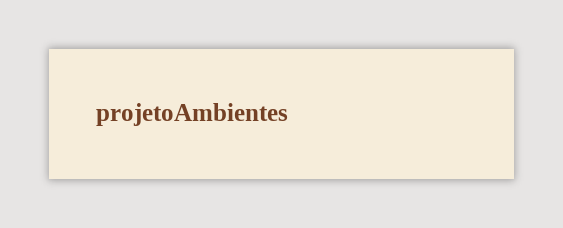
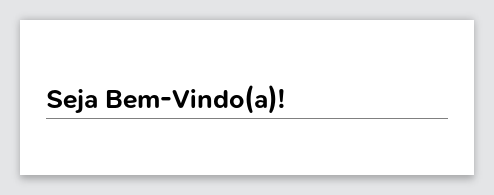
- projetoAmbientes
+ Seja Bem-Vindo(a)!

